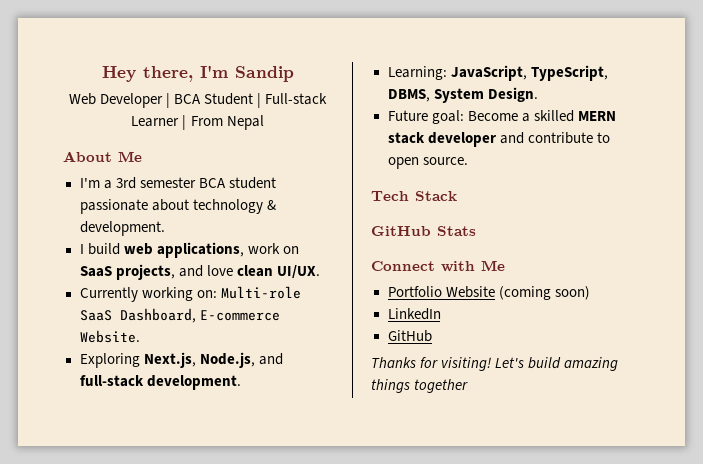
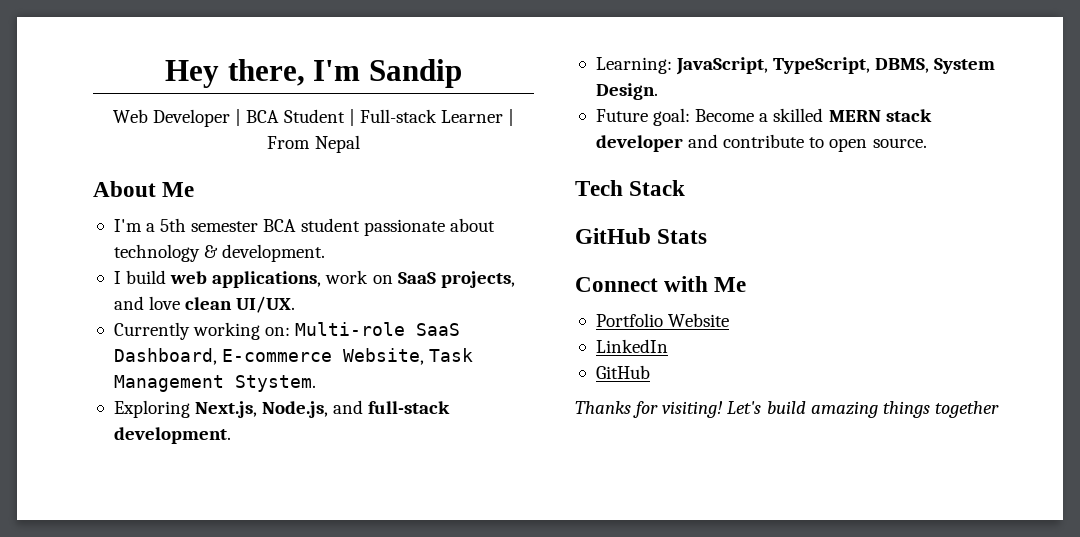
- I'm a 3rd semester BCA student passionate about technology & development.
+ I'm a 5th semester BCA student passionate about technology & development.
- Currently working on: Multi-role SaaS Dashboard, E-commerce Website.
+ Currently working on: Multi-role SaaS Dashboard, E-commerce Website, Task Management Stystem.
- Portfolio Website (coming soon)
+ Portfolio Website

